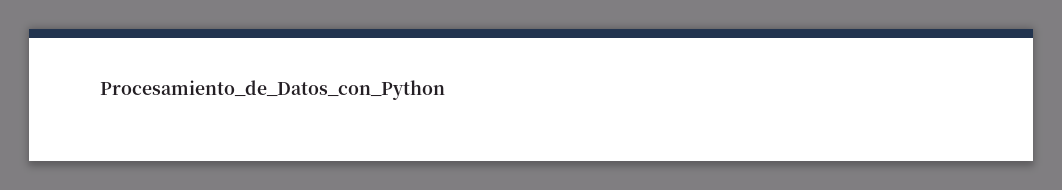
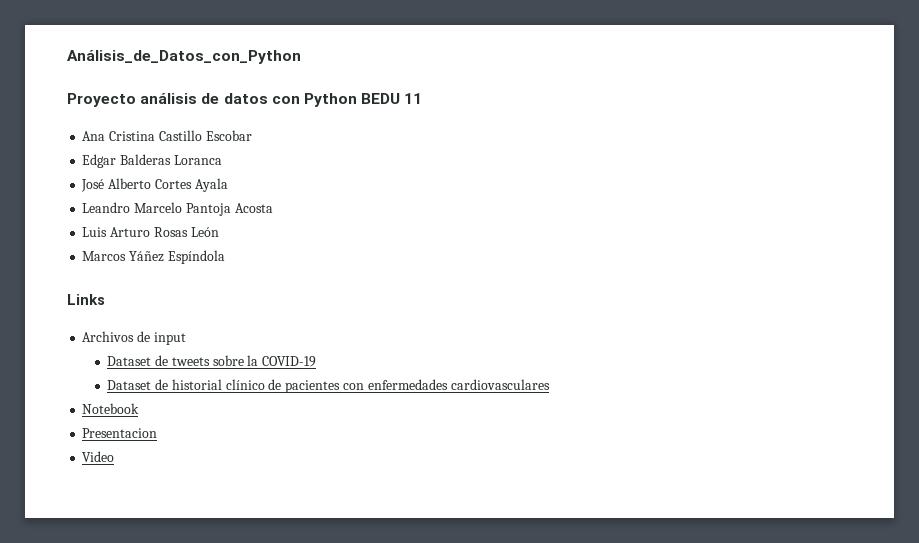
- Procesamiento_de_Datos_con_Python
+ Análisis_de_Datos_con_Python
+ Proyecto análisis de datos con Python BEDU 11
+ Ana Cristina Castillo Escobar
+ Edgar Balderas Loranca
+ José Alberto Cortes Ayala
+ Leandro Marcelo Pantoja Acosta
+ Luis Arturo Rosas León
+ Marcos Yáñez Espíndola
+ Links
+ Archivos de input
+ Dataset de tweets sobre la COVID-19
+ Dataset de historial clínico de pacientes con enfermedades cardiovasculares
+ Notebook
+ Presentacion
+ Video

